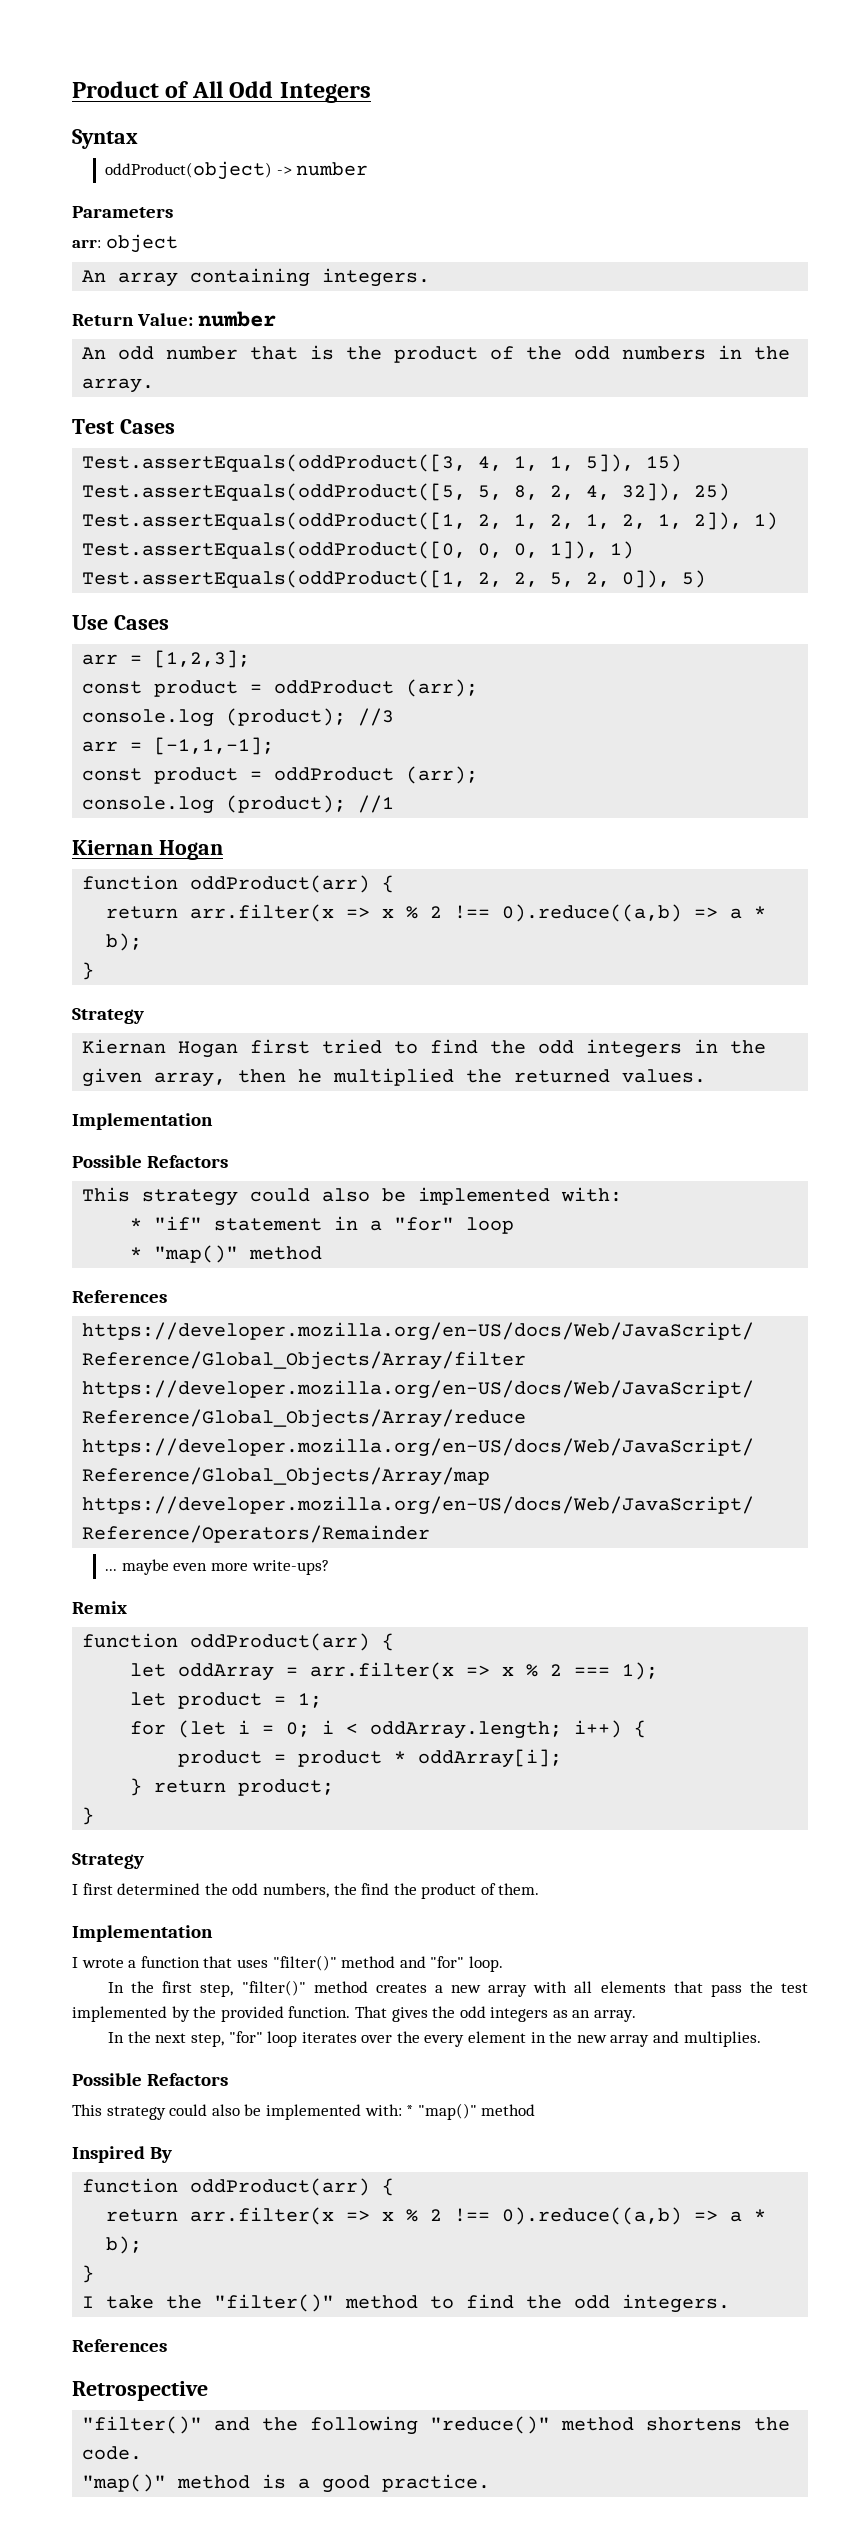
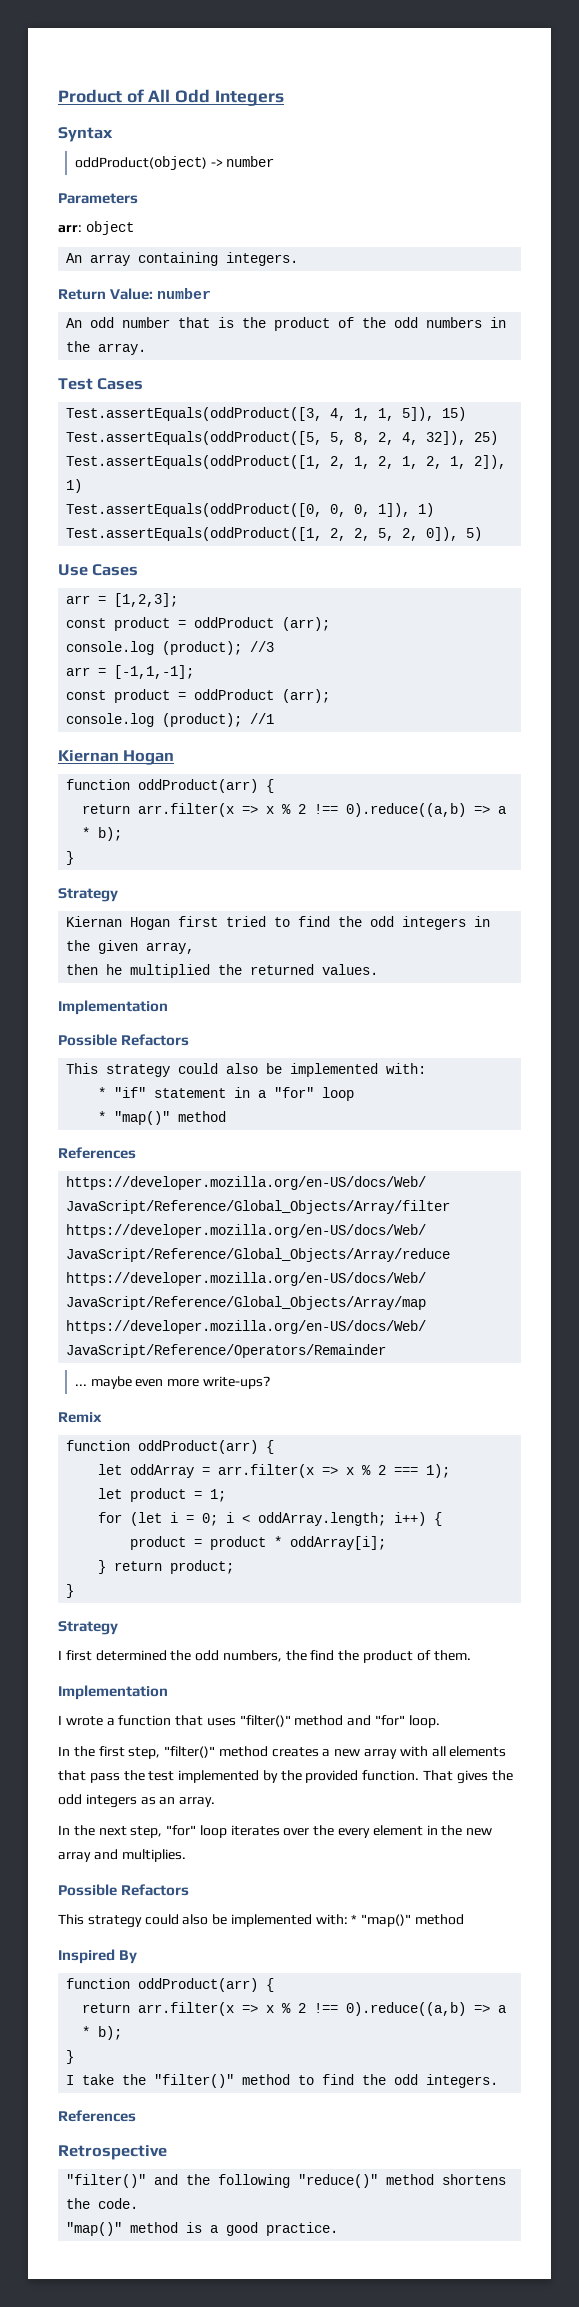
- Kiernan Hogan first tried to find the odd integers in the given array, then he multiplied the returned values.
+ Kiernan Hogan first tried to find the odd integers in the given array,
+ then he multiplied the returned values.

